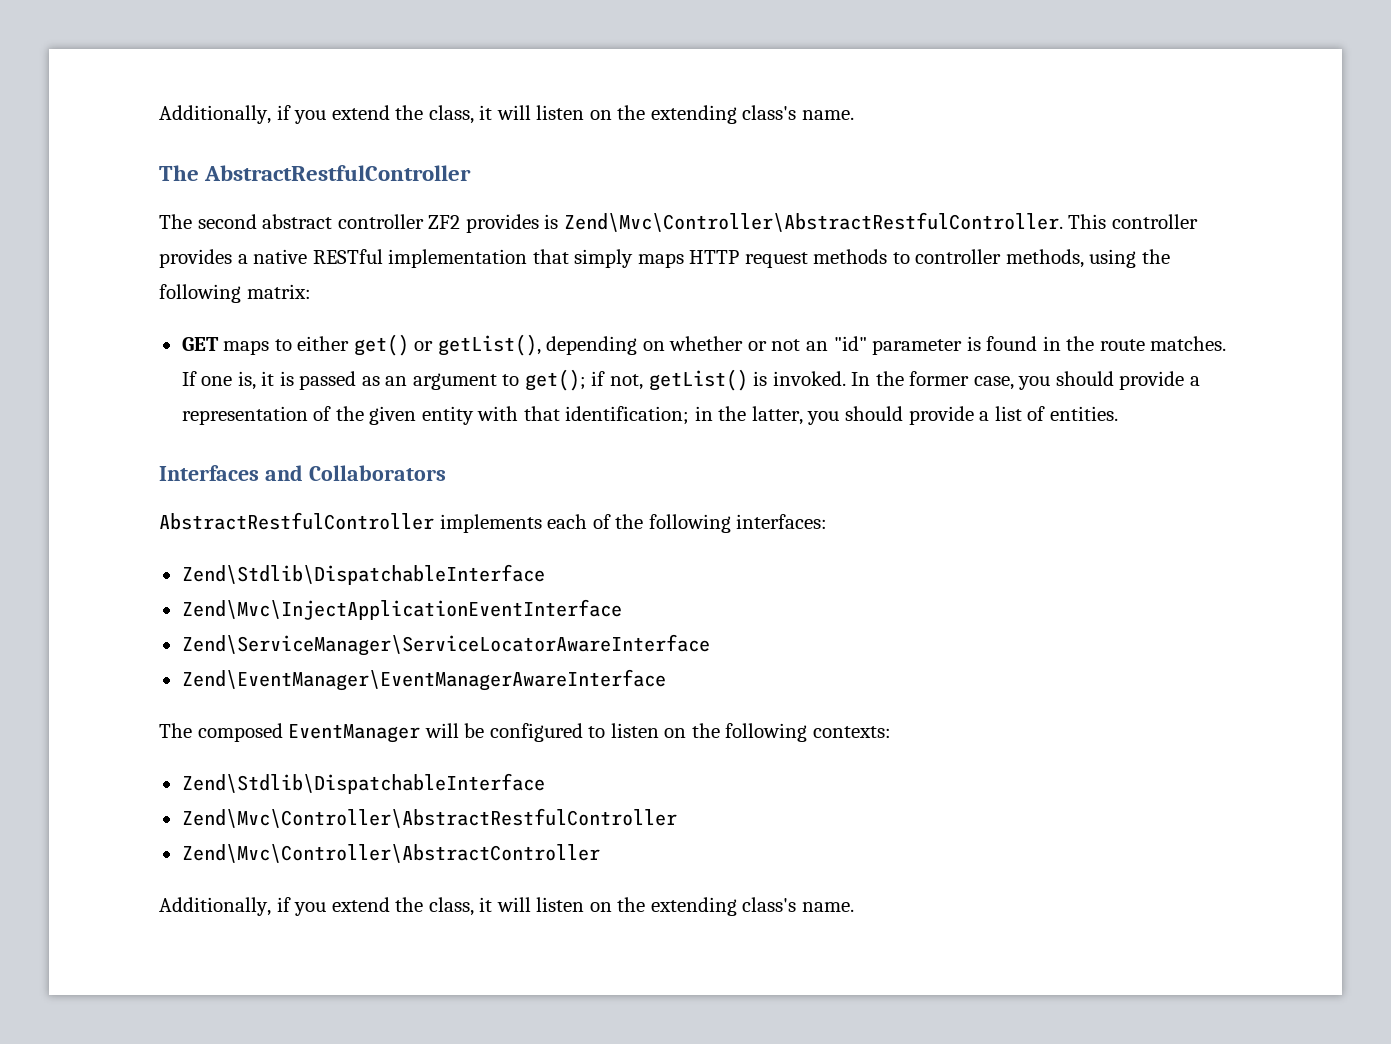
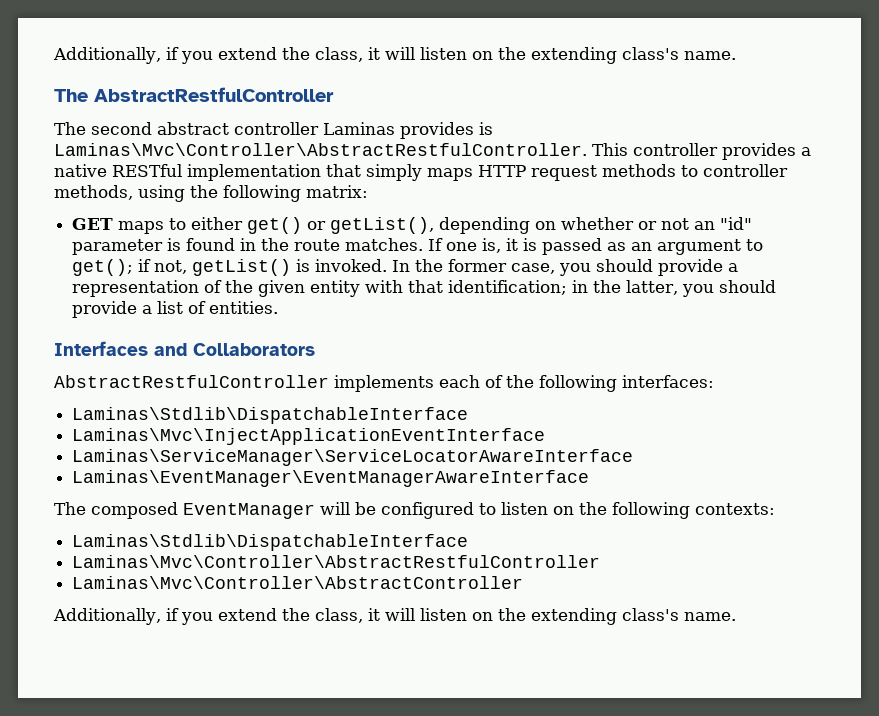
- The second abstract controller ZF2 provides is Zend\Mvc\Controller\AbstractRestfulController.
+ The second abstract controller Laminas provides is Laminas\Mvc\Controller\AbstractRestfulController.
  AbstractRestfulController implements each of the following interfaces:
- Zend\Stdlib\DispatchableInterface
- Zend\Mvc\InjectApplicationEventInterface
- Zend\ServiceManager\ServiceLocatorAwareInterface
- Zend\EventManager\EventManagerAwareInterface
+ Laminas\Stdlib\DispatchableInterface
+ Laminas\Mvc\InjectApplicationEventInterface
+ Laminas\ServiceManager\ServiceLocatorAwareInterface
+ Laminas\EventManager\EventManagerAwareInterface
  The composed EventManager will be configured to listen on the following contexts:
- Zend\Stdlib\DispatchableInterface
- Zend\Mvc\Controller\AbstractRestfulController
- Zend\Mvc\Controller\AbstractController
+ Laminas\Stdlib\DispatchableInterface
+ Laminas\Mvc\Controller\AbstractRestfulController
+ Laminas\Mvc\Controller\AbstractController

